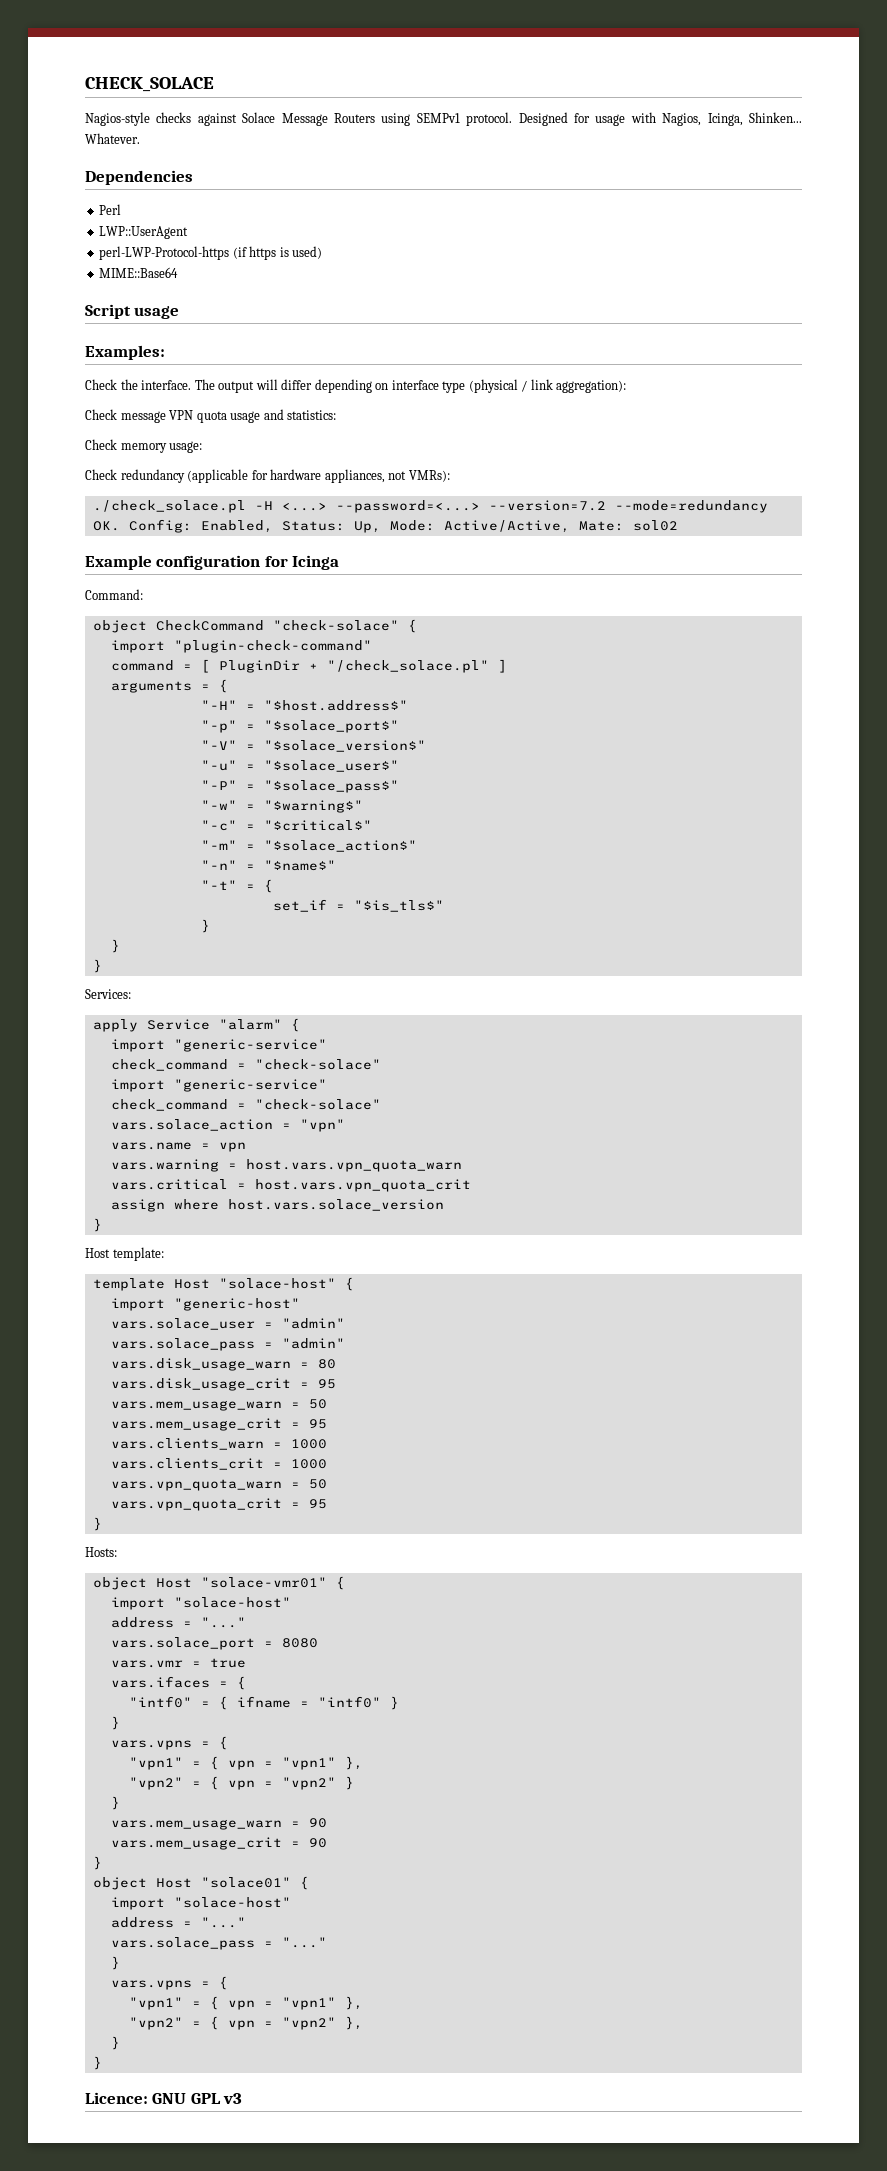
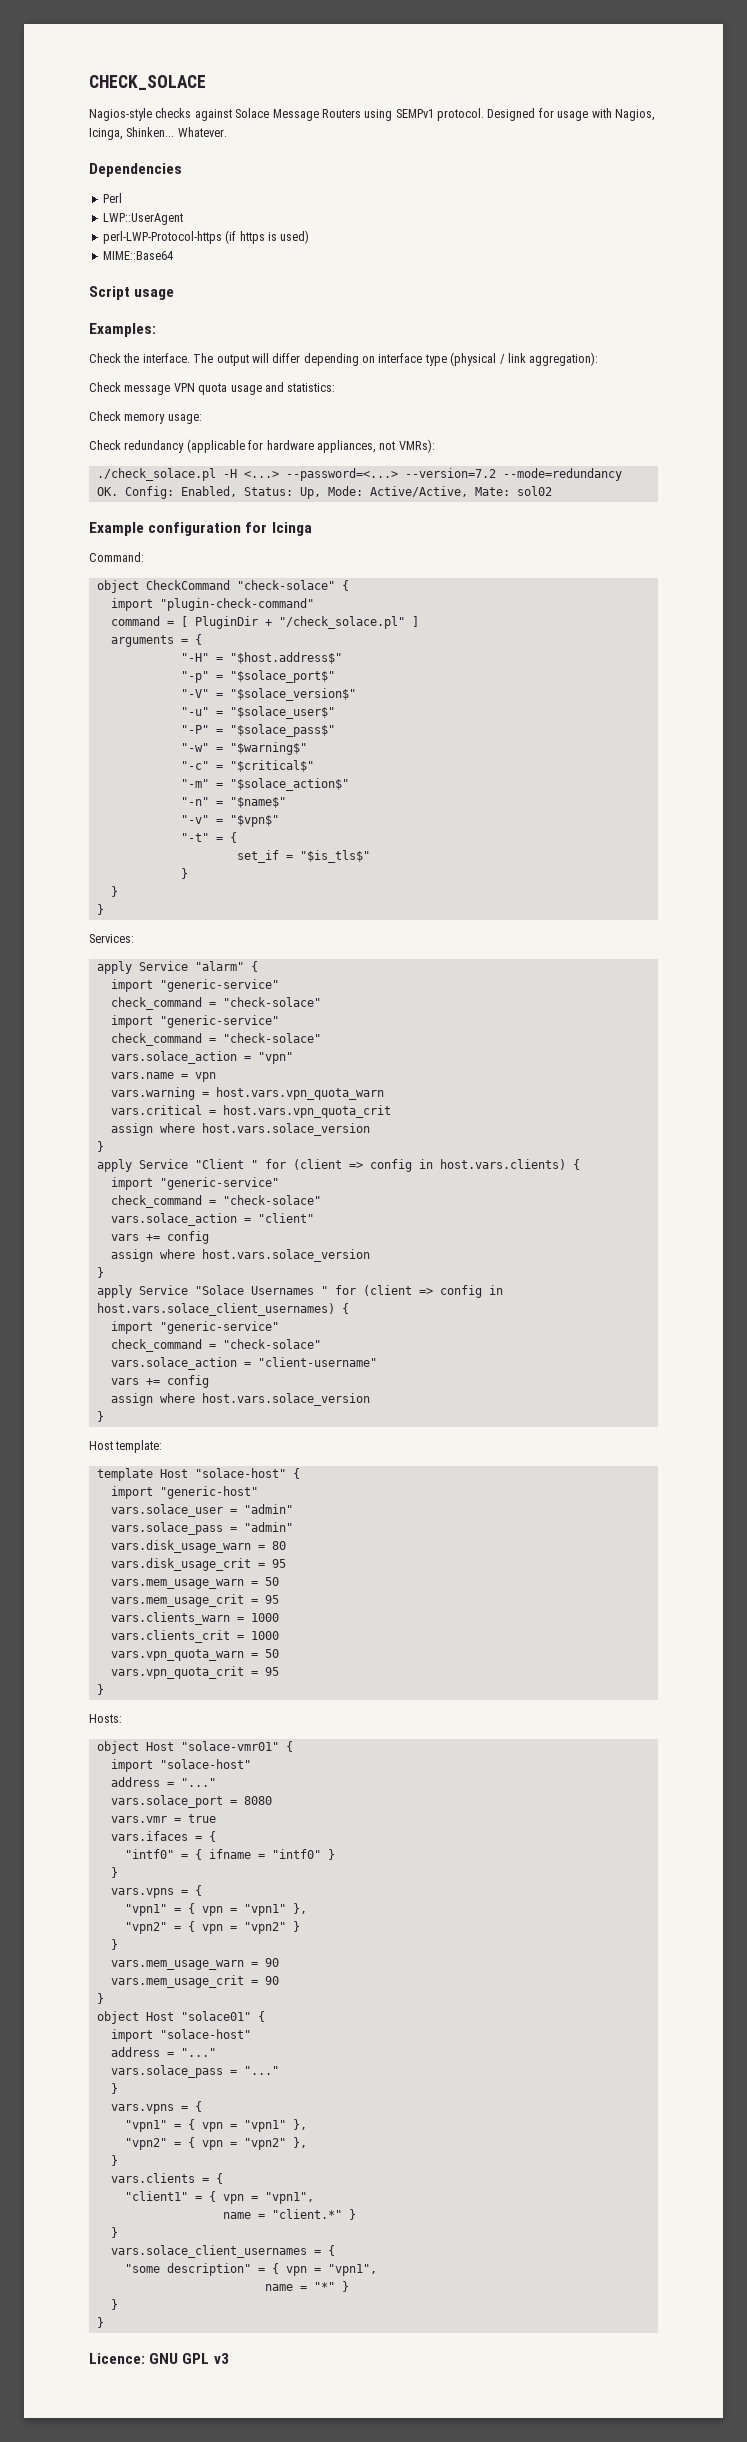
+ "-v" = "$vpn$"
+ apply Service "Client " for (client => config in host.vars.clients) {
+ import "generic-service"
+ check_command = "check-solace"
+ vars.solace_action = "client"
+ vars += config
+ assign where host.vars.solace_version
+ }
+ apply Service "Solace Usernames " for (client => config in host.vars.solace_client_usernames) {
+ import "generic-service"
+ check_command = "check-solace"
+ vars.solace_action = "client-username"
+ vars += config
+ assign where host.vars.solace_version
+ }
+ vars.clients = {
+ "client1" = { vpn = "vpn1",
+ name = "client.*" }
+ }
+ vars.solace_client_usernames = {
+ "some description" = { vpn = "vpn1",
+ name = "*" }
+ }

